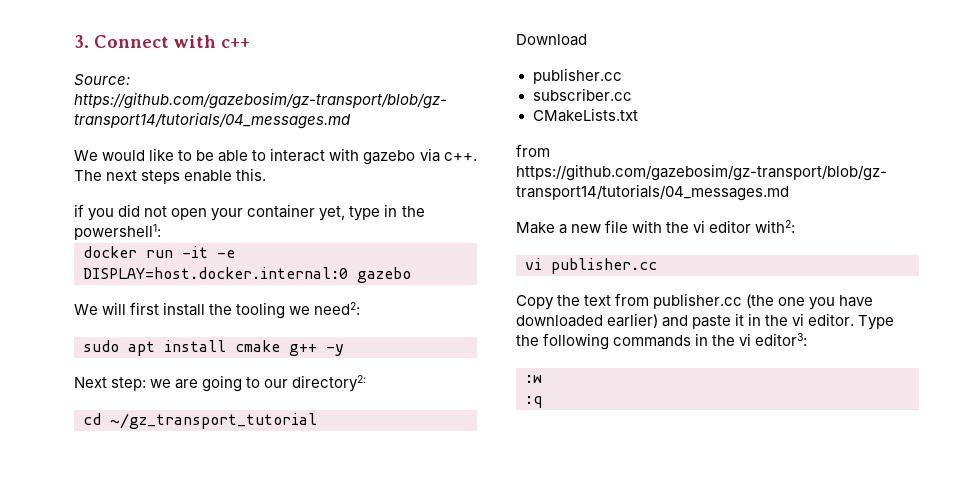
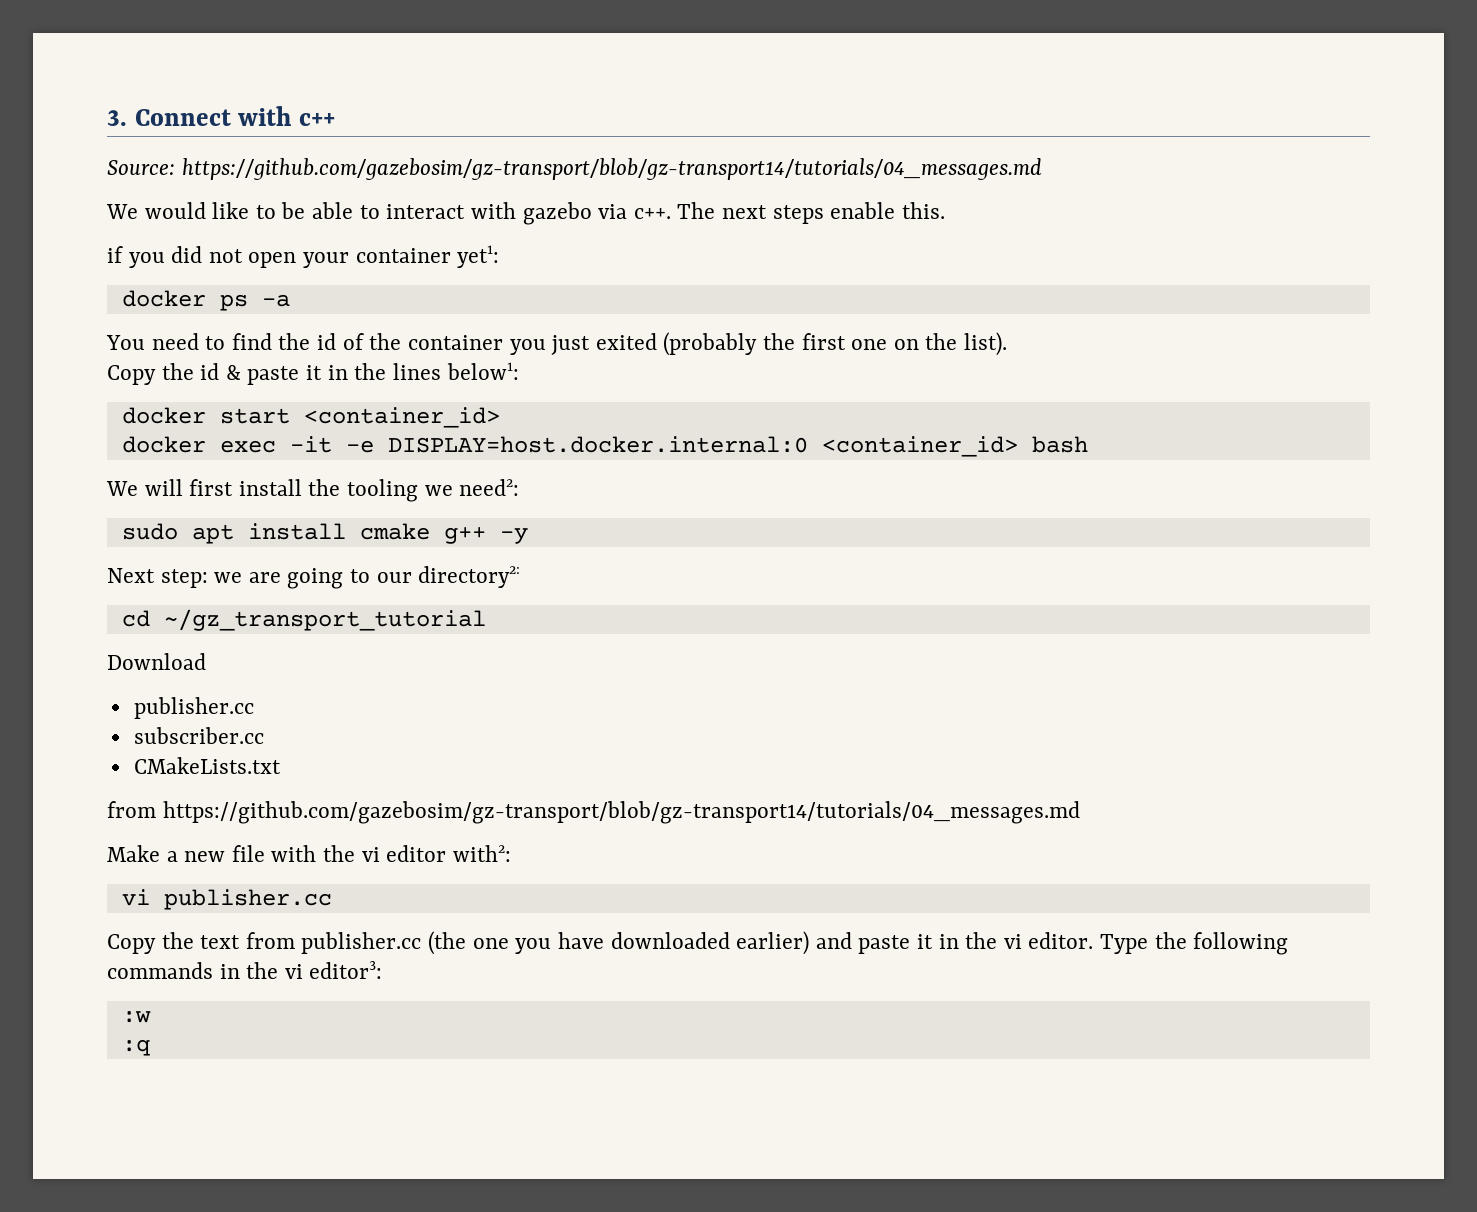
- if you did not open your container yet, type in the powershell1:
- docker run -it -e DISPLAY=host.docker.internal:0 gazebo
+ if you did not open your container yet1:
+ docker ps -a
+ You need to find the id of the container you just exited (probably the first one on the list).
+ Copy the id & paste it in the lines below1:
+ docker start <container_id>
+ docker exec -it -e DISPLAY=host.docker.internal:0 <container_id> bash

